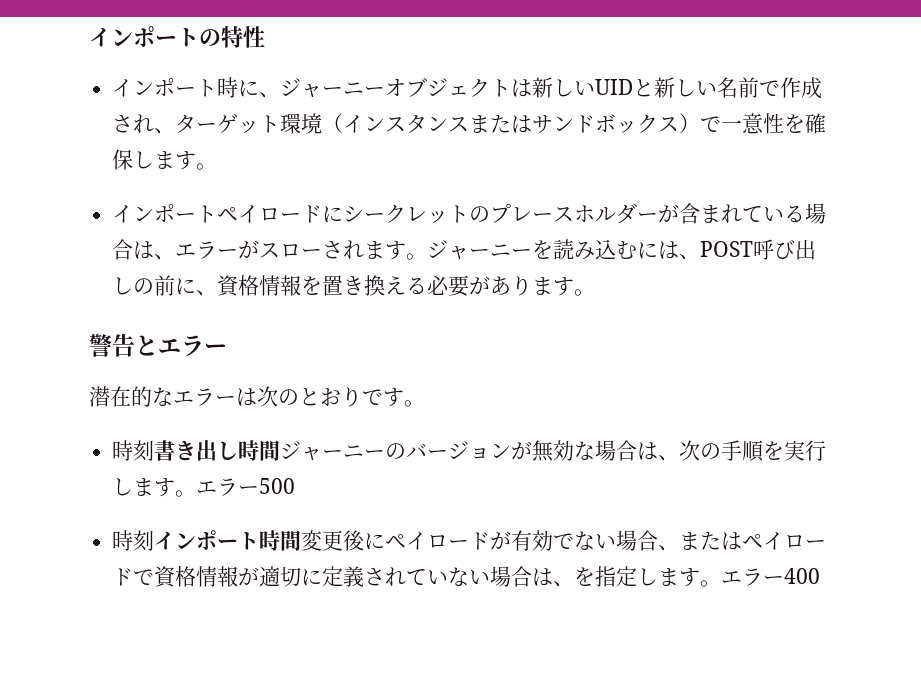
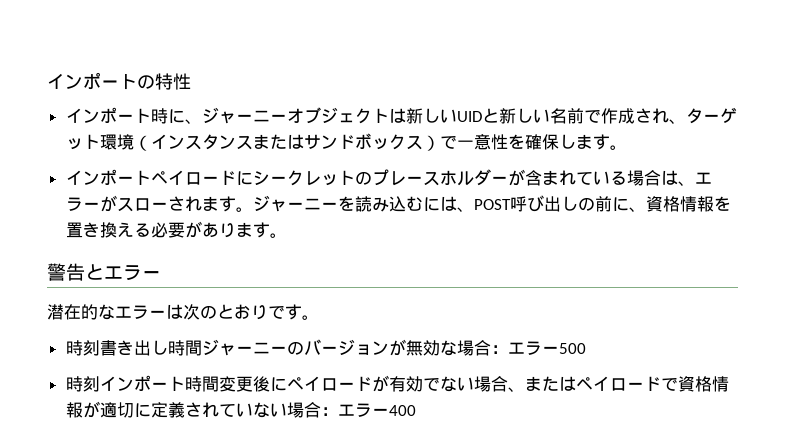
- 時刻書き出し時間ジャーニーのバージョンが無効な場合は、次の手順を実行します。エラー500
+ 時刻書き出し時間ジャーニーのバージョンが無効な場合：エラー500
- 時刻インポート時間変更後にペイロードが有効でない場合、またはペイロードで資格情報が適切に定義されていない場合は、を指定します。エラー400
+ 時刻インポート時間変更後にペイロードが有効でない場合、またはペイロードで資格情報が適切に定義されていない場合：エラー400

